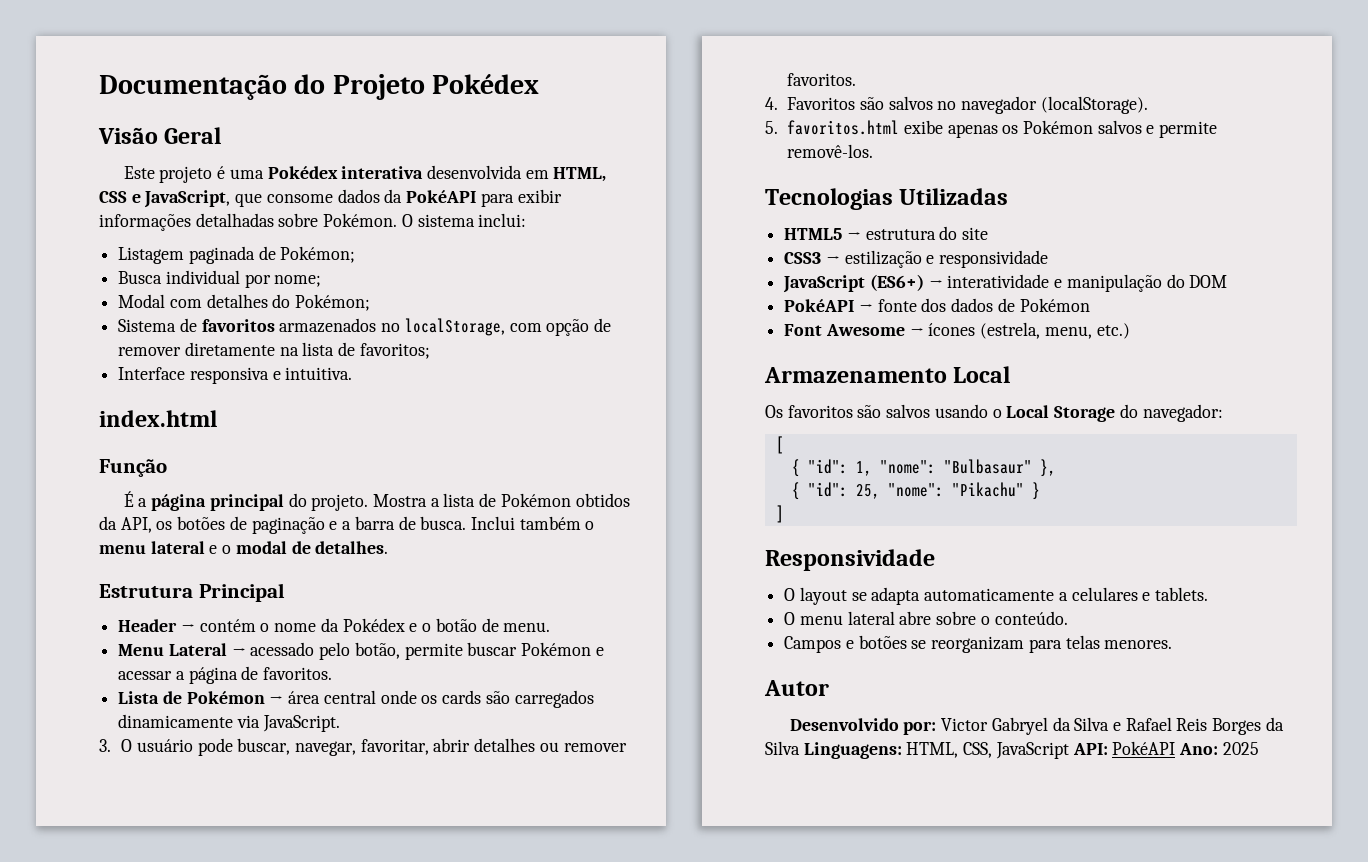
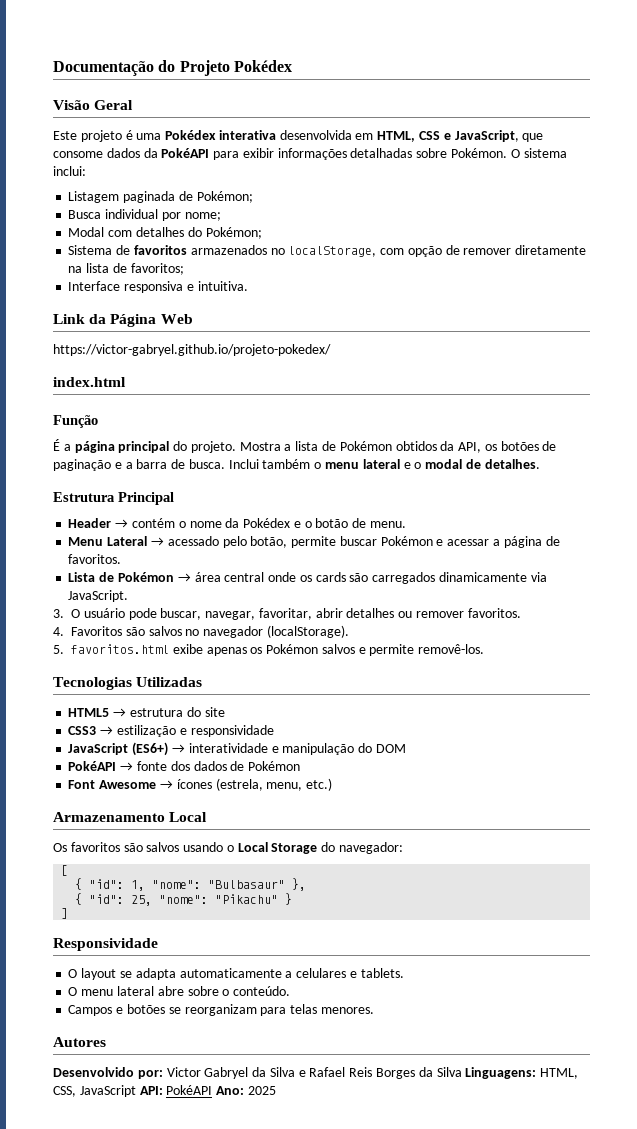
+ Link da Página Web
+ https://victor-gabryel.github.io/projeto-pokedex/
- Autor
+ Autores

